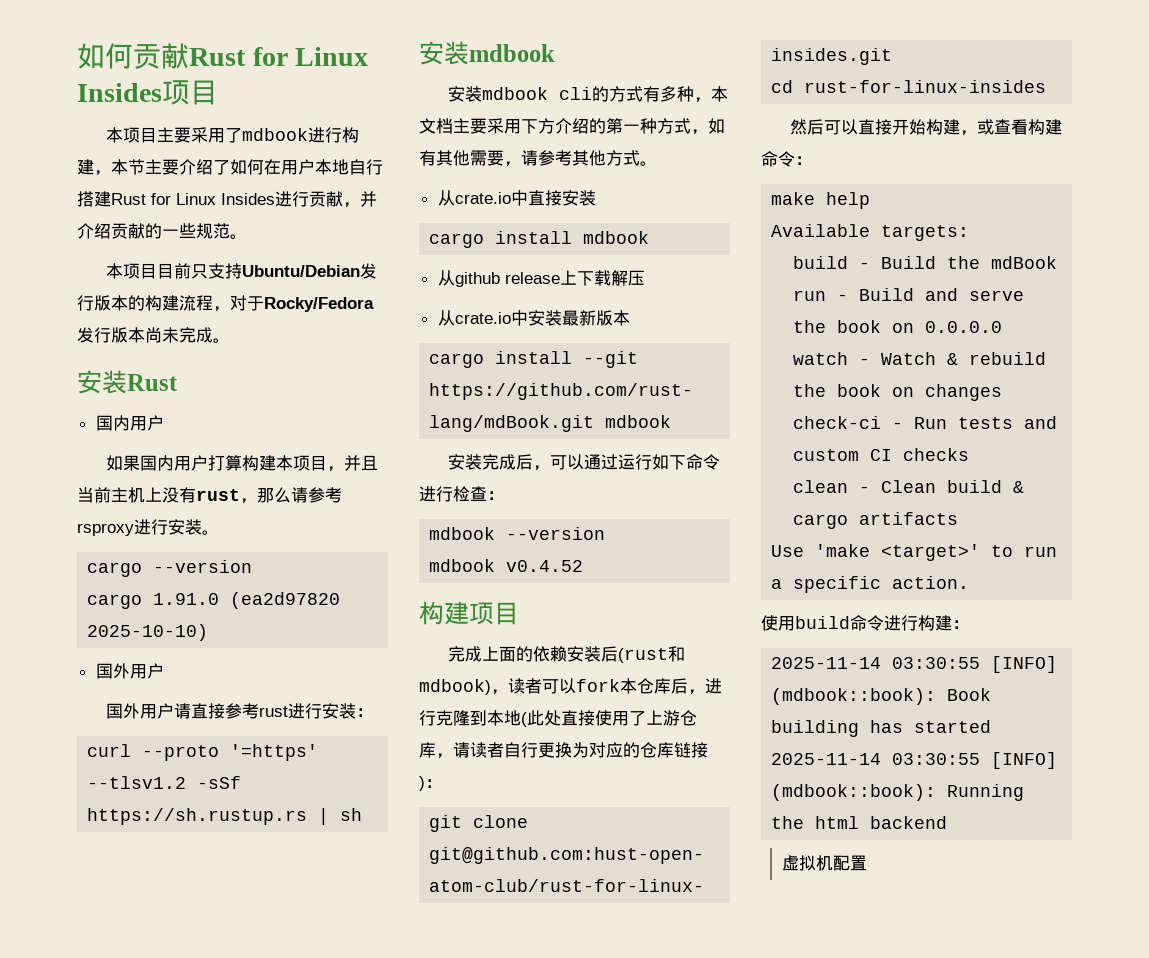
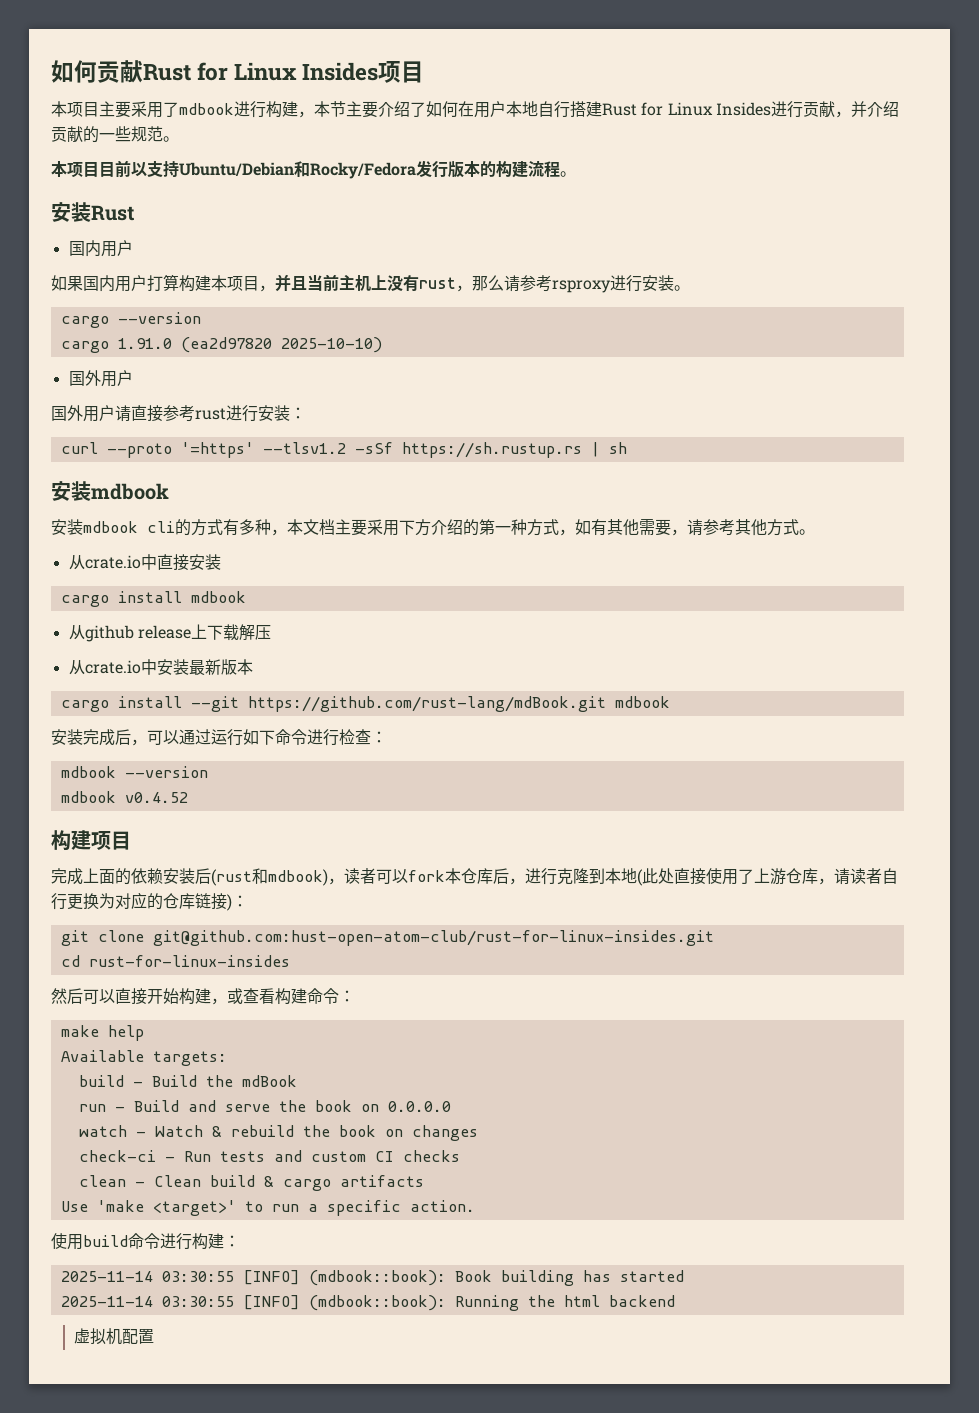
- 本项目目前只支持Ubuntu/Debian发行版本的构建流程，对于Rocky/Fedora发行版本尚未完成。
+ 本项目目前以支持Ubuntu/Debian和Rocky/Fedora发行版本的构建流程。

